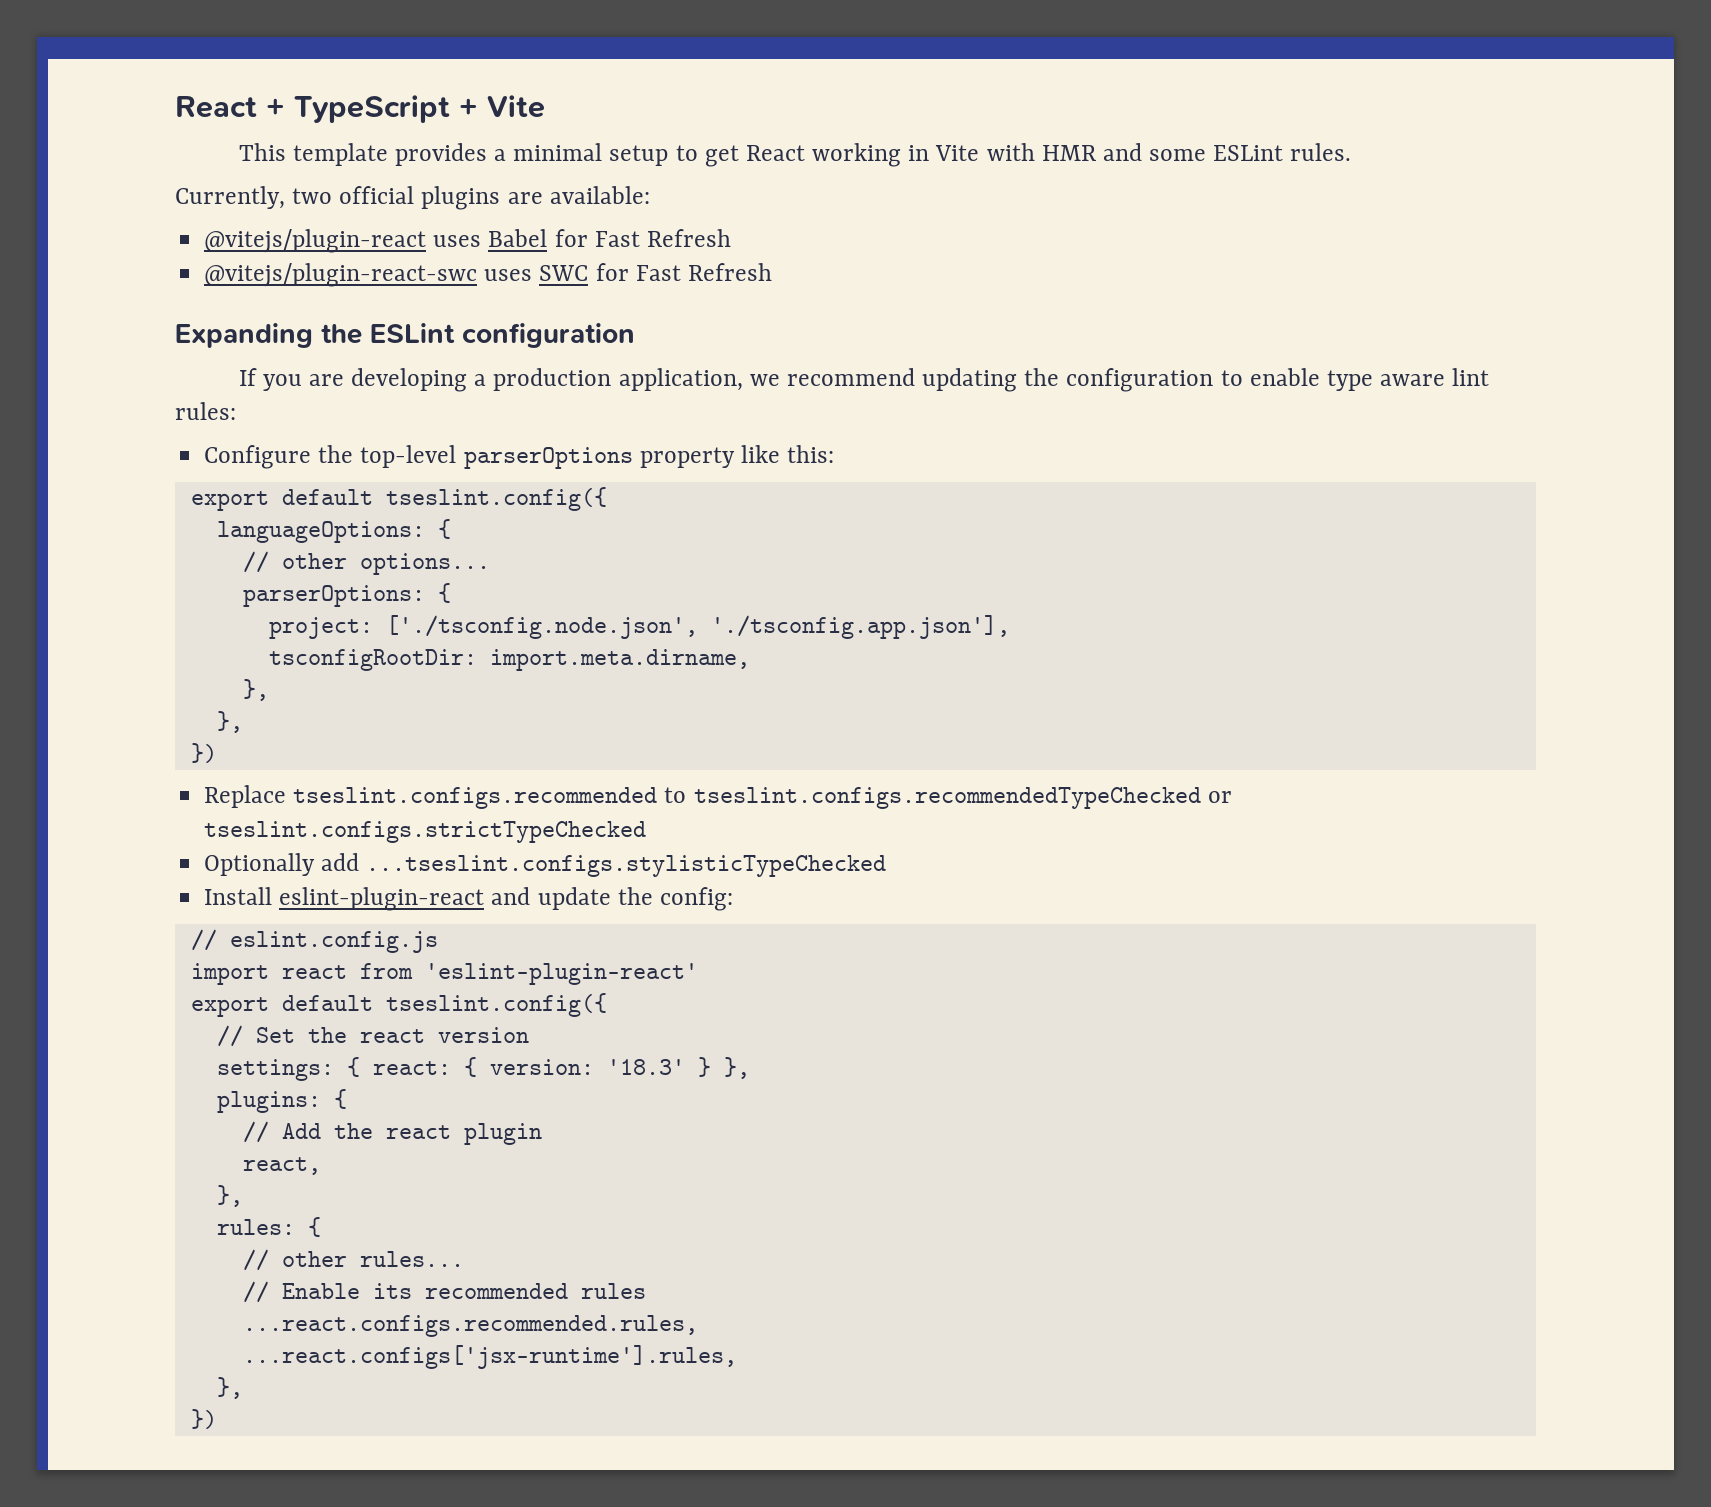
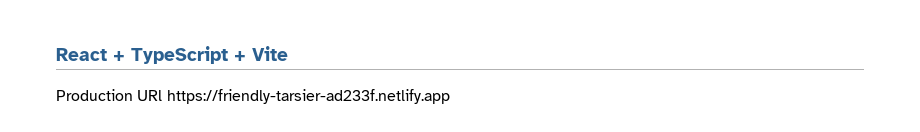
- This template provides a minimal setup to get React working in Vite with HMR and some ESLint rules.
- Currently, two official plugins are available:
- @vitejs/plugin-react uses Babel for Fast Refresh
- @vitejs/plugin-react-swc uses SWC for Fast Refresh
- Expanding the ESLint configuration
- If you are developing a production application, we recommend updating the configuration to enable type aware lint rules:
- Configure the top-level parserOptions property like this:
- export default tseslint.config({
- languageOptions: {
- // other options...
- parserOptions: {
- project: ['./tsconfig.node.json', './tsconfig.app.json'],
- tsconfigRootDir: import.meta.dirname,
- },
- },
- })
- Replace tseslint.configs.recommended to tseslint.configs.recommendedTypeChecked or tseslint.configs.strictTypeChecked
- Optionally add ...tseslint.configs.stylisticTypeChecked
- Install eslint-plugin-react and update the config:
- // eslint.config.js
- import react from 'eslint-plugin-react'
- export default tseslint.config({
- // Set the react version
- settings: { react: { version: '18.3' } },
- plugins: {
- // Add the react plugin
- react,
- },
- rules: {
- // other rules...
- // Enable its recommended rules
- ...react.configs.recommended.rules,
- ...react.configs['jsx-runtime'].rules,
- },
- })
+ Production URl https://friendly-tarsier-ad233f.netlify.app

